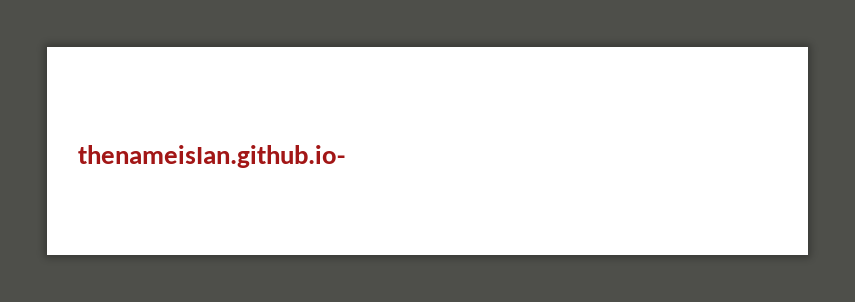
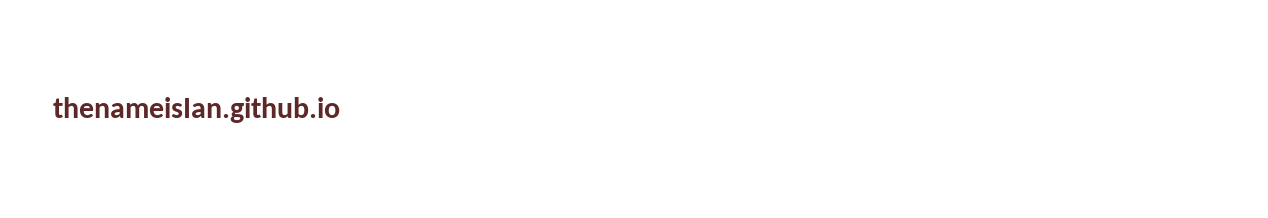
- thenameisIan.github.io-
+ thenameisIan.github.io

